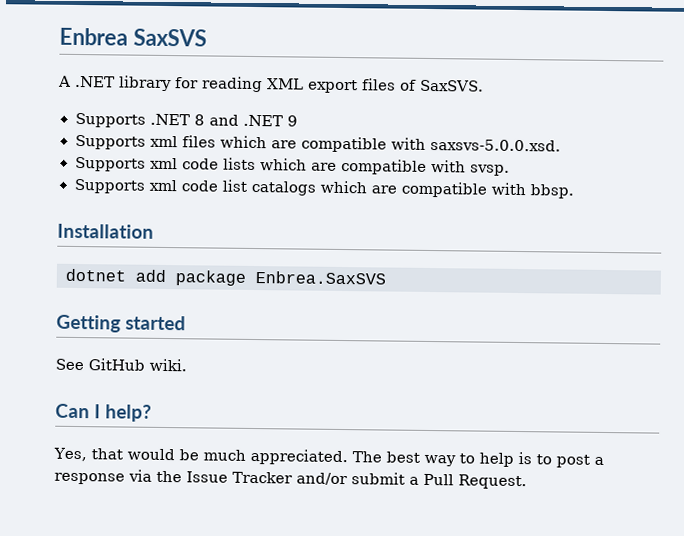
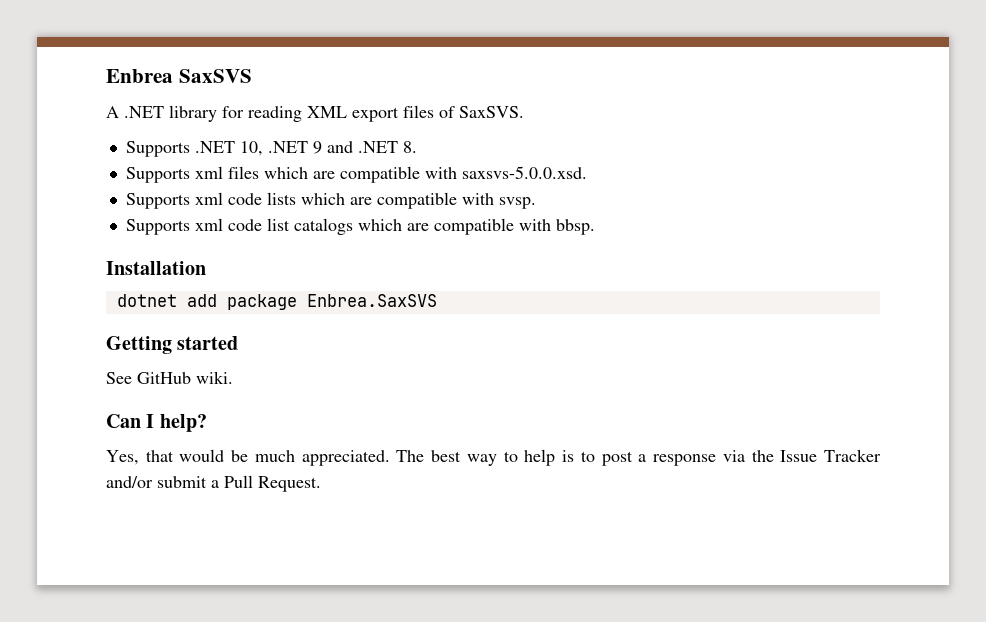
- Supports .NET 8 and .NET 9
+ Supports .NET 10, .NET 9 and .NET 8.

